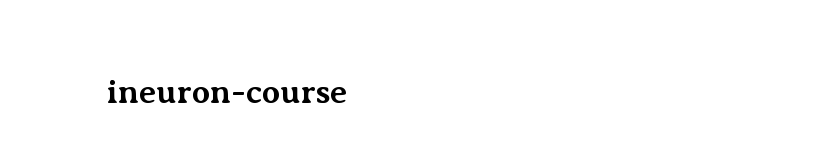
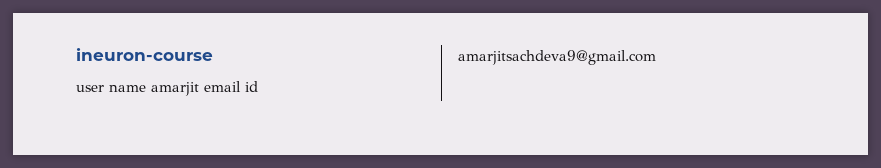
+ user name amarjit email id amarjitsachdeva9@gmail.com

